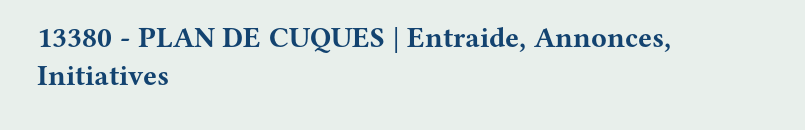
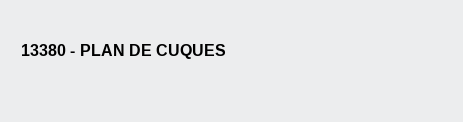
- 13380 - PLAN DE CUQUES | Entraide, Annonces, Initiatives
+ 13380 - PLAN DE CUQUES

